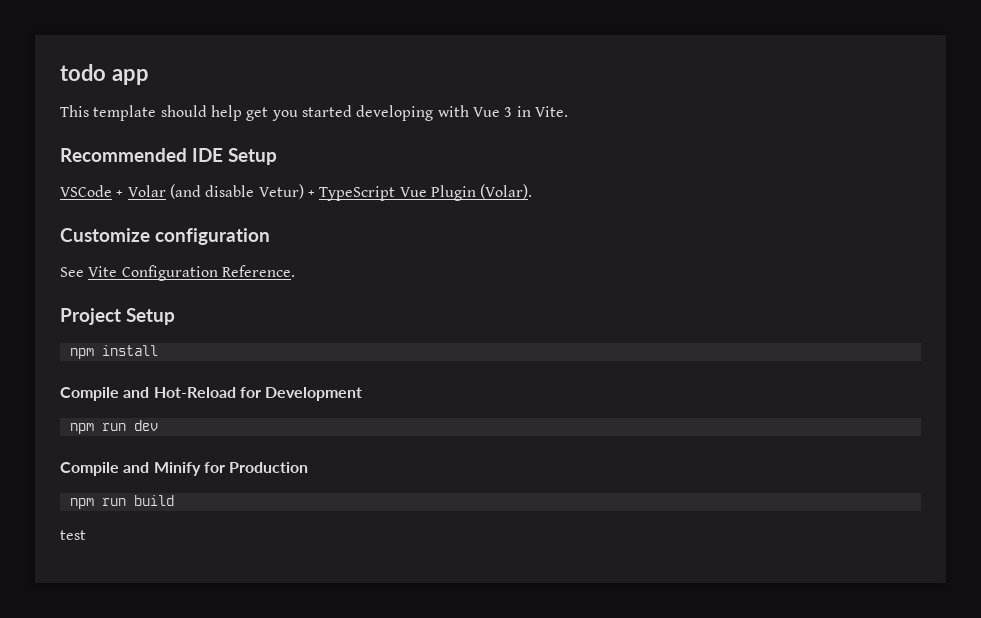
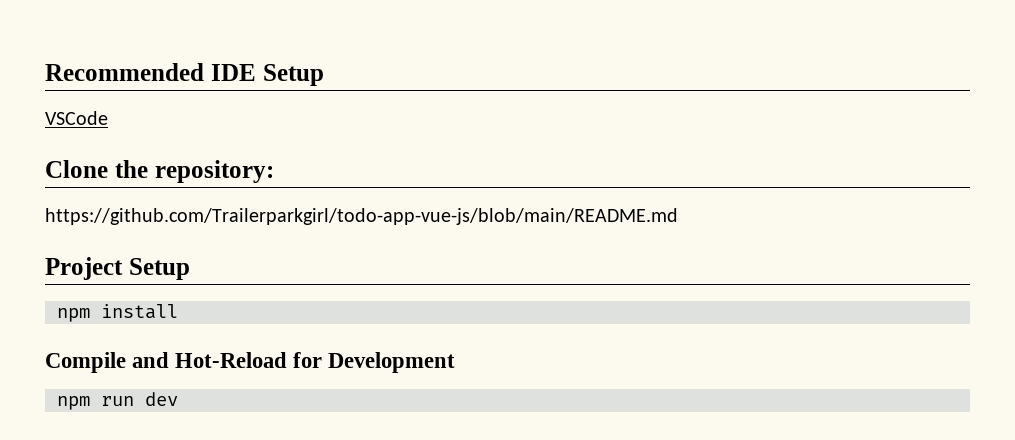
- todo app
- This template should help get you started developing with Vue 3 in Vite.
  Recommended IDE Setup
- VSCode + Volar (and disable Vetur) + TypeScript Vue Plugin (Volar).
- Customize configuration
- See Vite Configuration Reference.
+ VSCode
+ Clone the repository:
+ https://github.com/Trailerparkgirl/todo-app-vue-js/blob/main/README.md
- Compile and Minify for Production
- npm run build
- test

